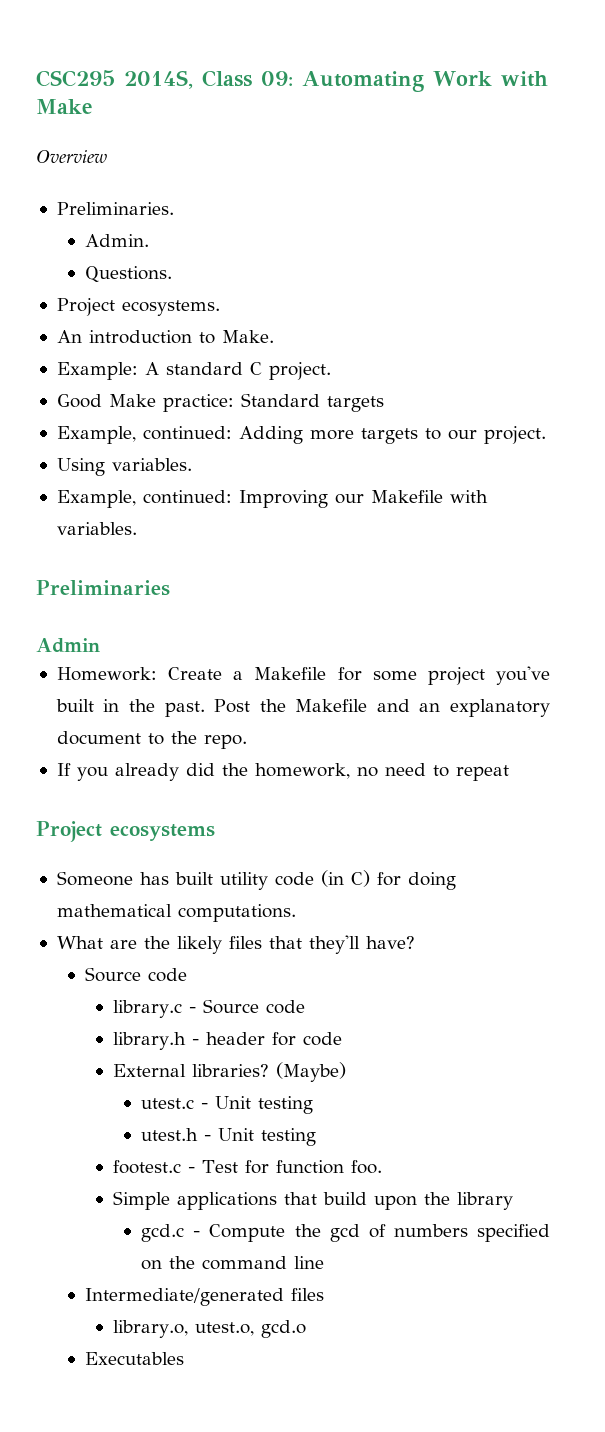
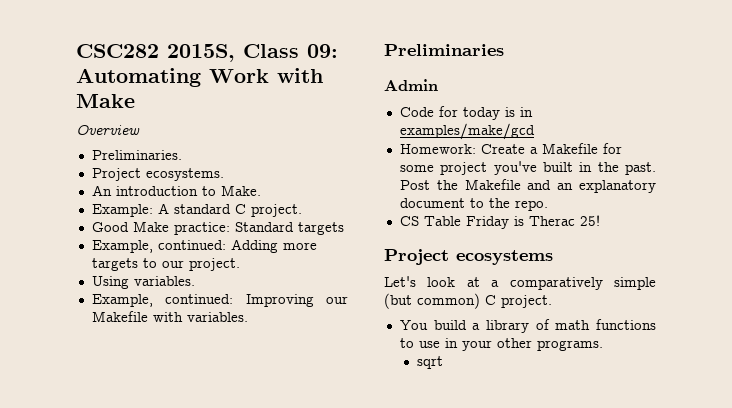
- CSC295 2014S, Class 09: Automating Work with Make
+ CSC282 2015S, Class 09: Automating Work with Make
- Admin.
- Questions.
+ Code for today is in examples/make/gcd
- If you already did the homework, no need to repeat
+ CS Table Friday is Therac 25!
  Project ecosystems
- Someone has built utility code (in C) for doing mathematical computations.
- What are the likely files that they'll have?
- Source code
- library.c - Source code
- library.h - header for code
- External libraries? (Maybe)
- utest.c - Unit testing
- utest.h - Unit testing
- footest.c - Test for function foo.
- Simple applications that build upon the library
- gcd.c - Compute the gcd of numbers specified on the command line
- Intermediate/generated files
- library.o, utest.o, gcd.o
- Executables
+ Let's look at a comparatively simple (but common) C project.
+ You build a library of math functions to use in your other programs.
+ sqrt

